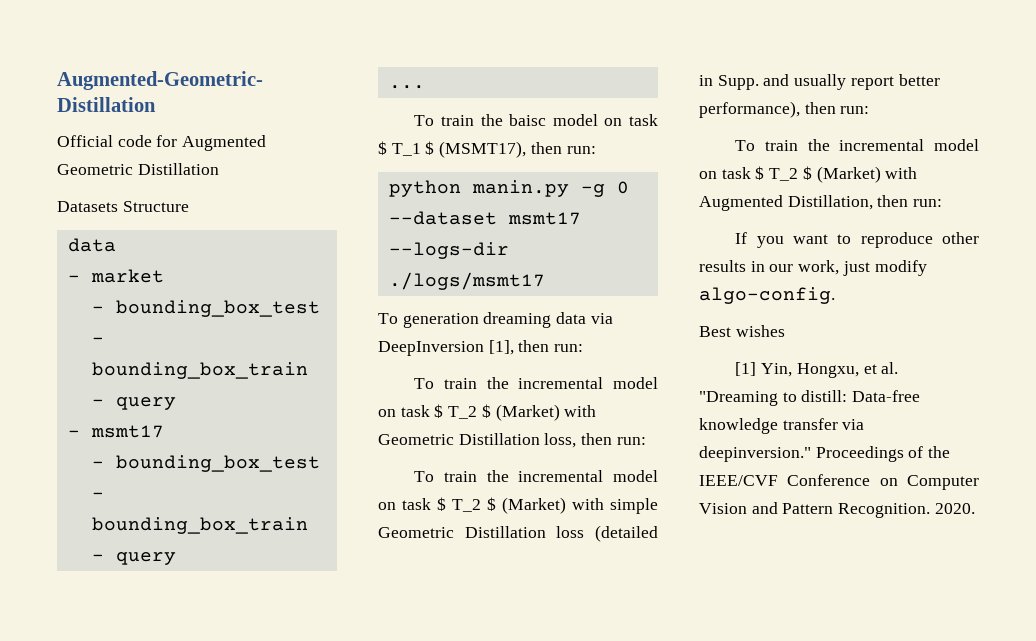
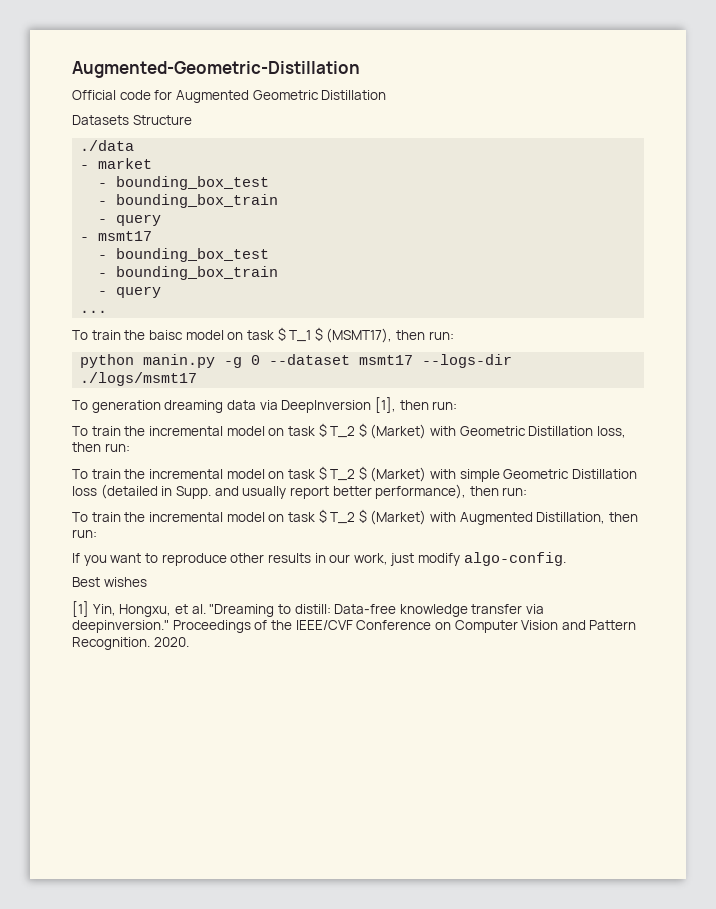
  Datasets Structure
- data
+ ./data

